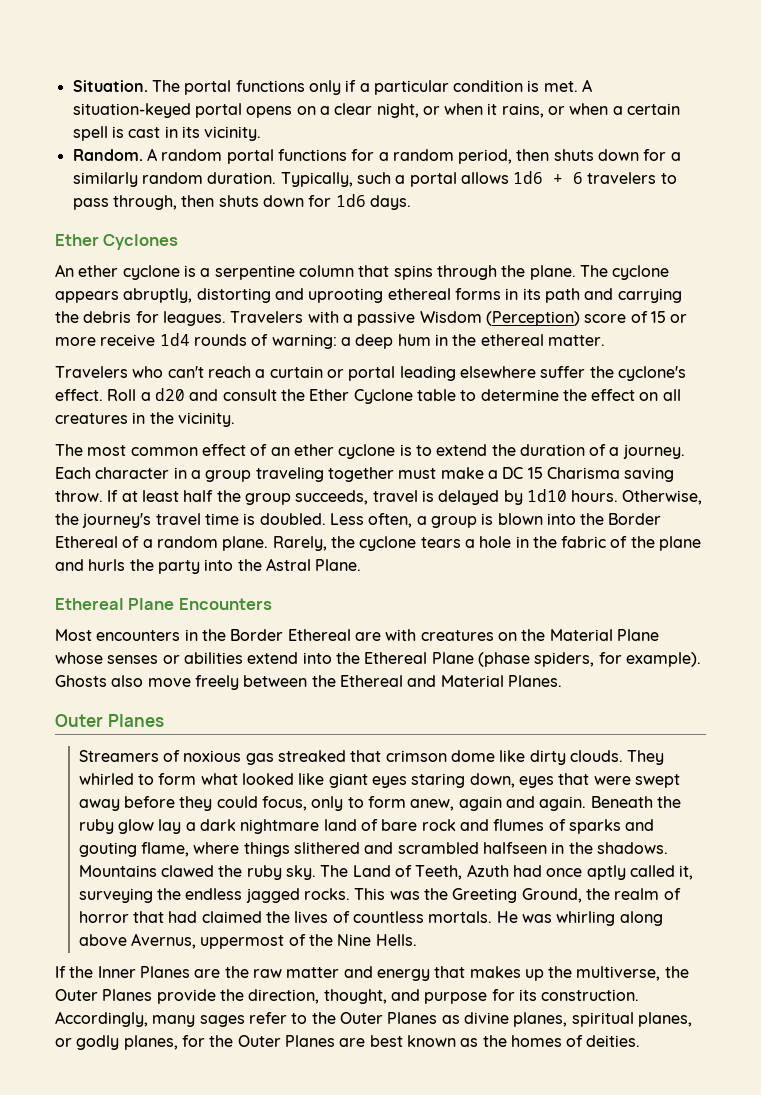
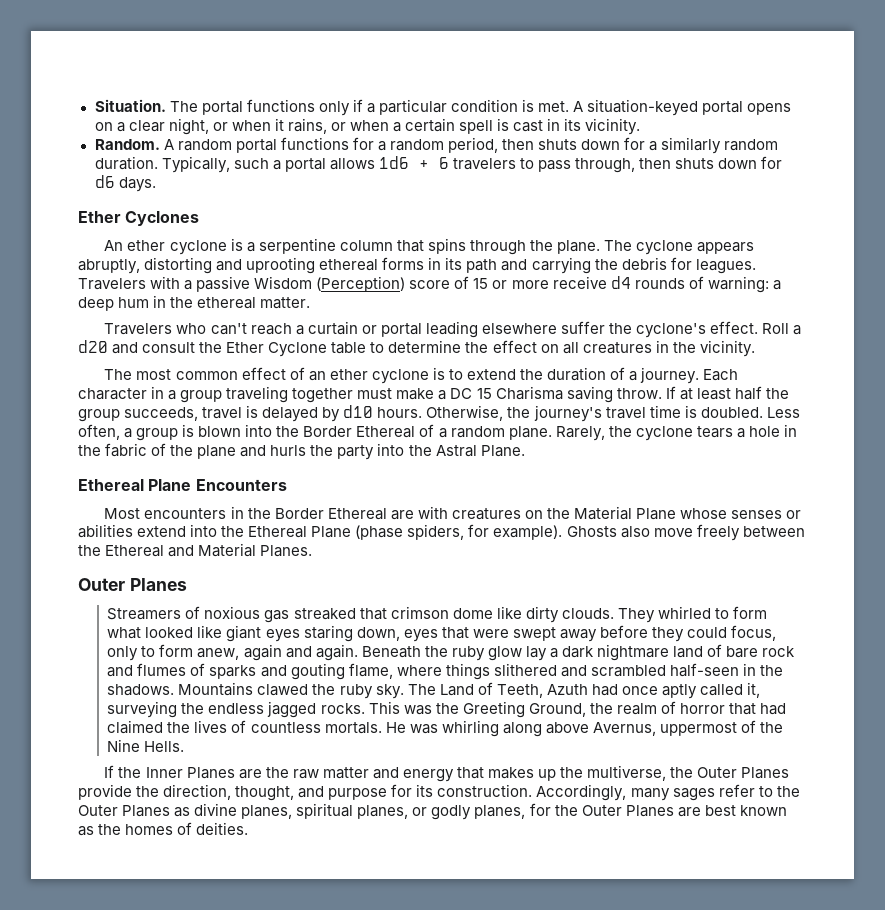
- Typically, such a portal allows 1d6 + 6 travelers to pass through, then shuts down for 1d6 days.
+ Typically, such a portal allows 1d6 + 6 travelers to pass through, then shuts down for d6 days.
- Travelers with a passive Wisdom (Perception) score of 15 or more receive 1d4 rounds of warning: a deep hum in the ethereal matter.
+ Travelers with a passive Wisdom (Perception) score of 15 or more receive d4 rounds of warning: a deep hum in the ethereal matter.
- If at least half the group succeeds, travel is delayed by 1d10 hours.
+ If at least half the group succeeds, travel is delayed by d10 hours.
- Beneath the ruby glow lay a dark nightmare land of bare rock and flumes of sparks and gouting flame, where things slithered and scrambled halfseen in the shadows.
+ Beneath the ruby glow lay a dark nightmare land of bare rock and flumes of sparks and gouting flame, where things slithered and scrambled half-seen in the shadows.

